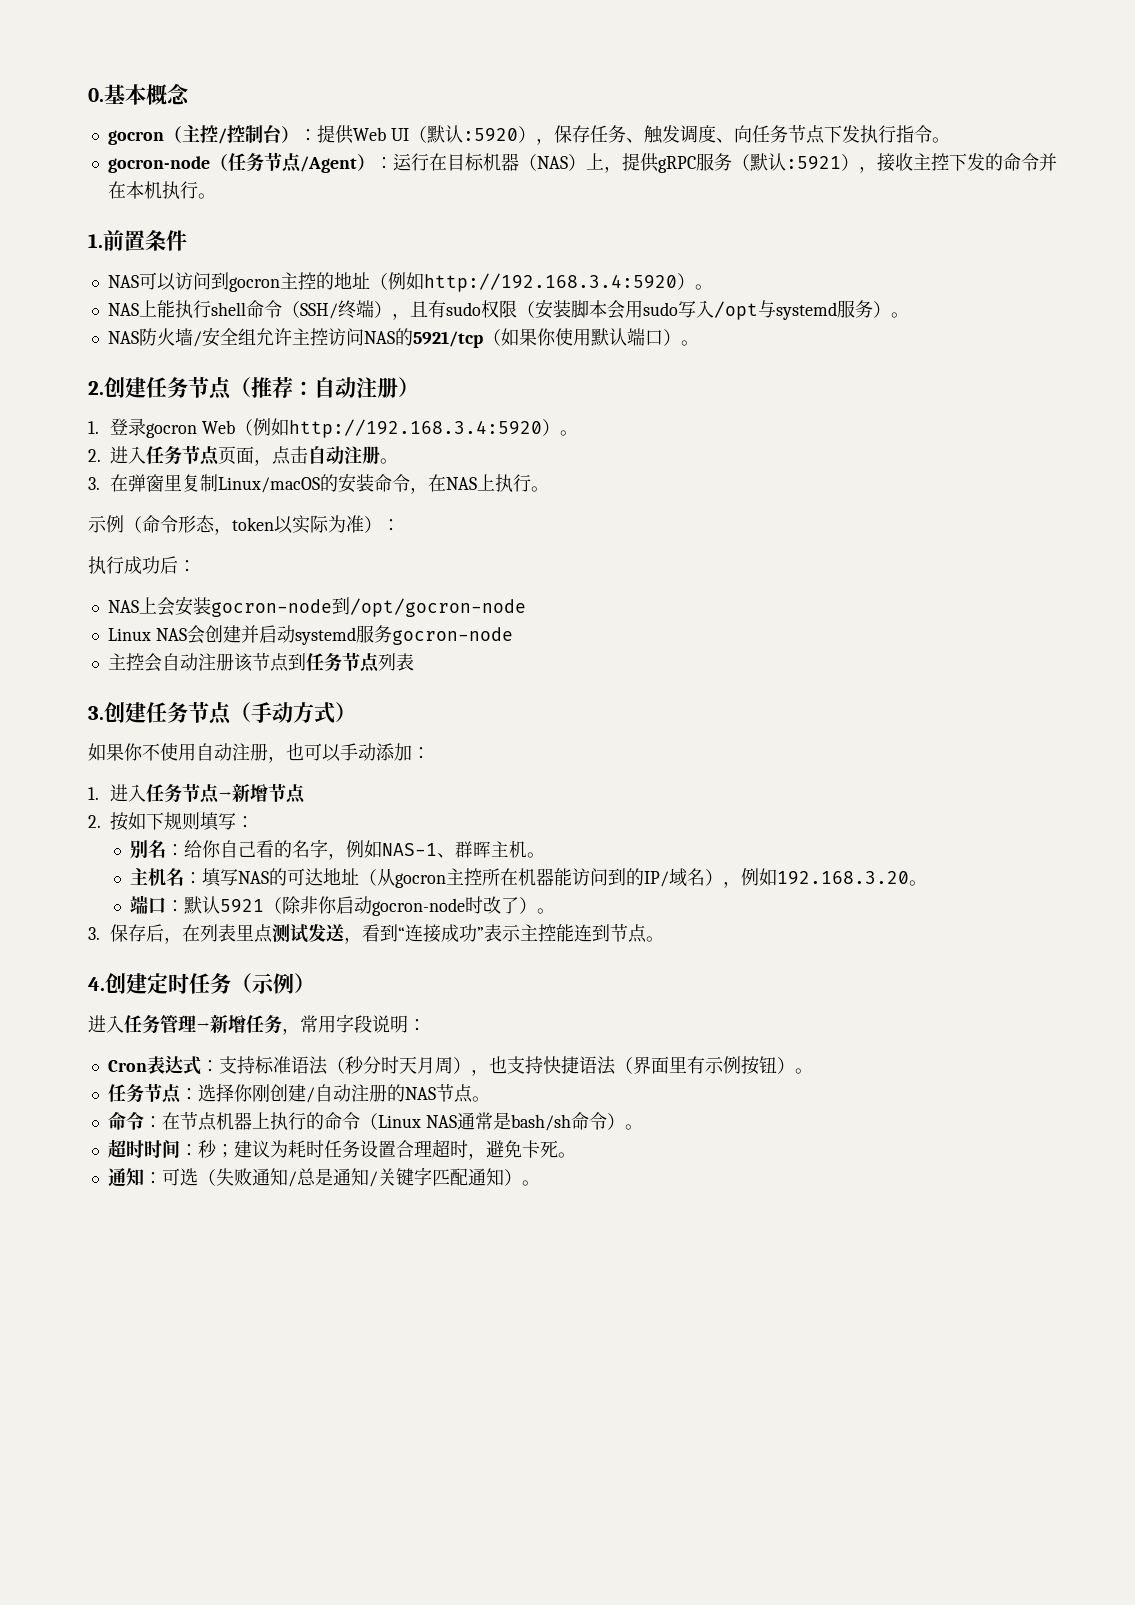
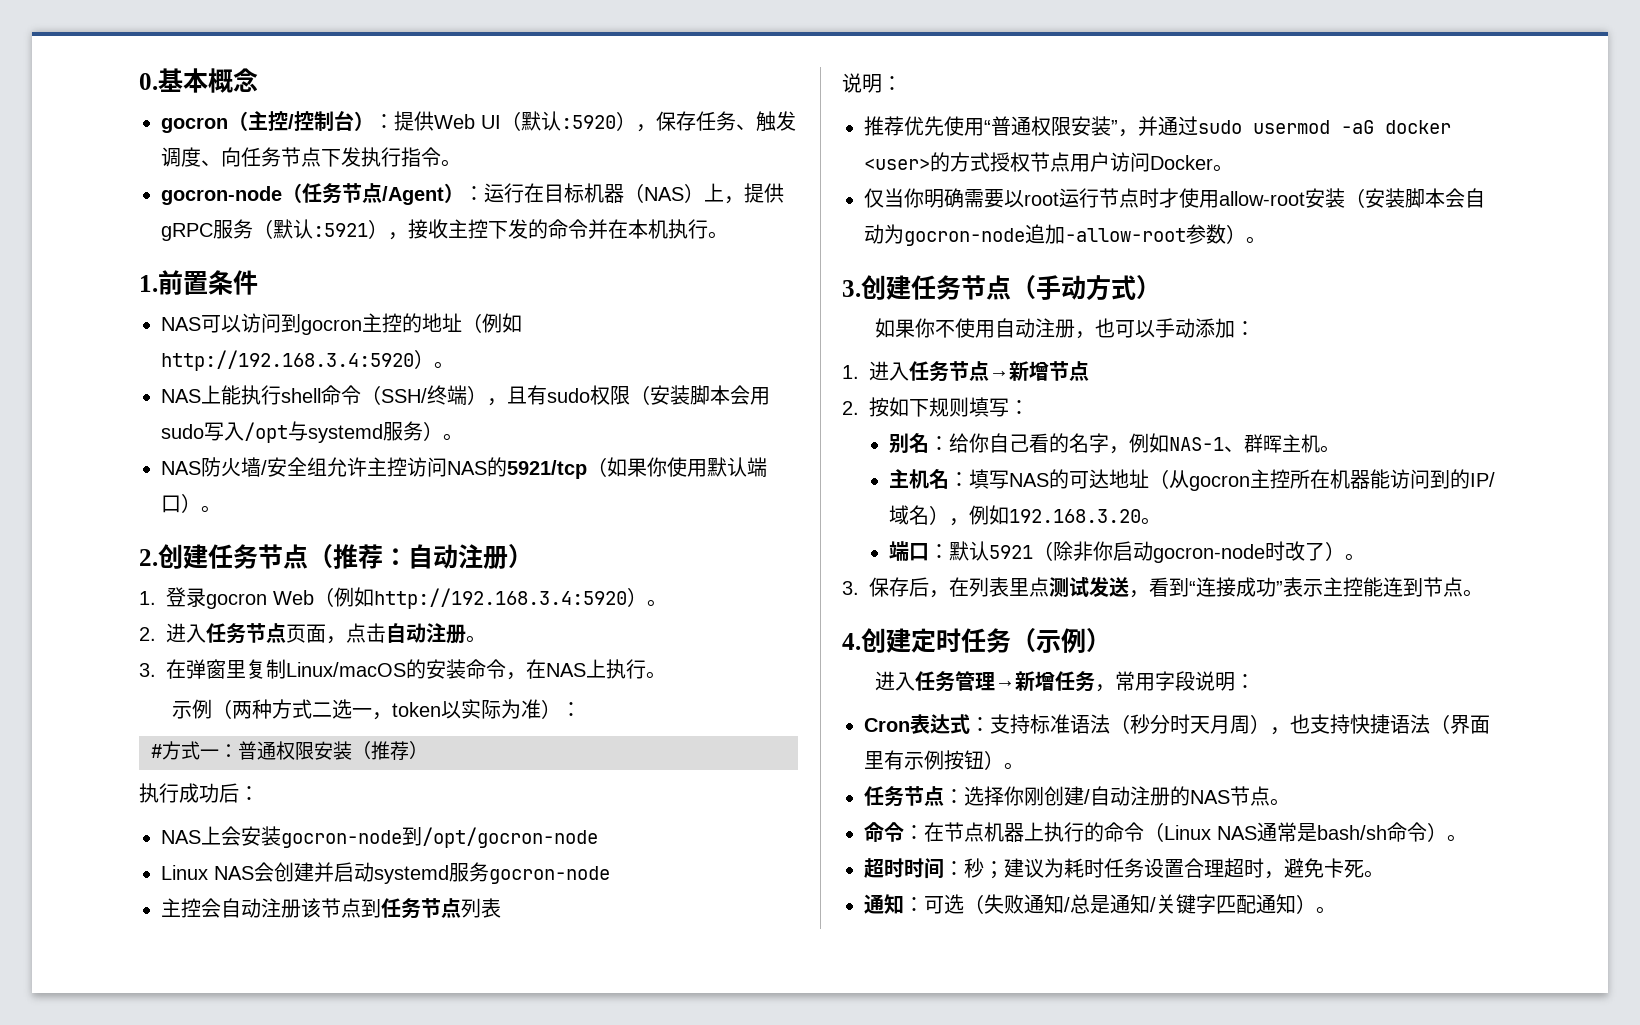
- 示例（命令形态，token以实际为准）：
+ 示例（两种方式二选一，token以实际为准）：
+ #方式一：普通权限安装（推荐）
  主控会自动注册该节点到任务节点列表
+ 说明：
+ 推荐优先使用“普通权限安装”，并通过sudo usermod -aG docker <user>的方式授权节点用户访问Docker。
+ 仅当你明确需要以root运行节点时才使用allow-root安装（安装脚本会自动为gocron-node追加-allow-root参数）。

